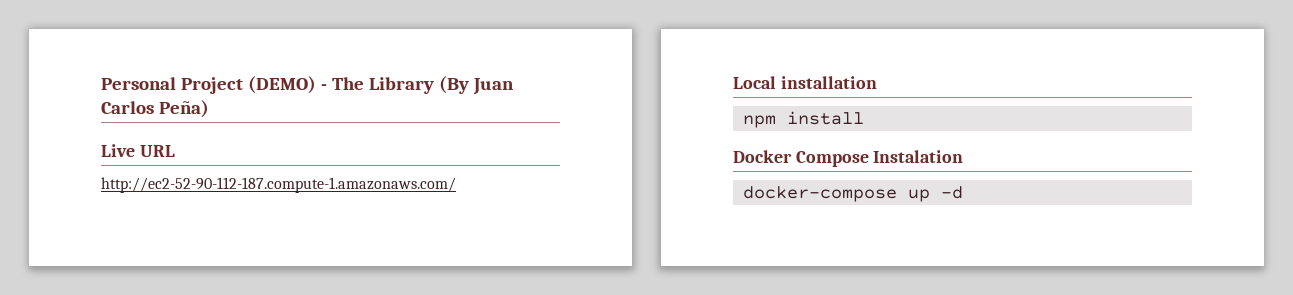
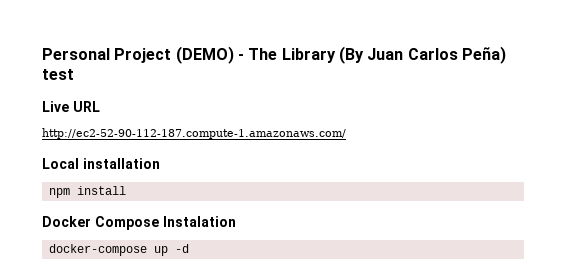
- Personal Project (DEMO) - The Library (By Juan Carlos Peña)
+ Personal Project (DEMO) - The Library (By Juan Carlos Peña) test

